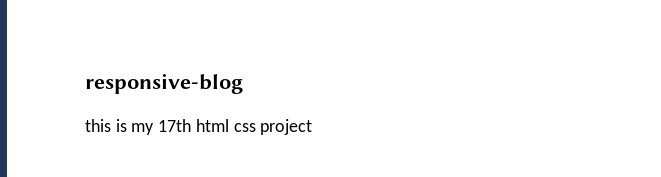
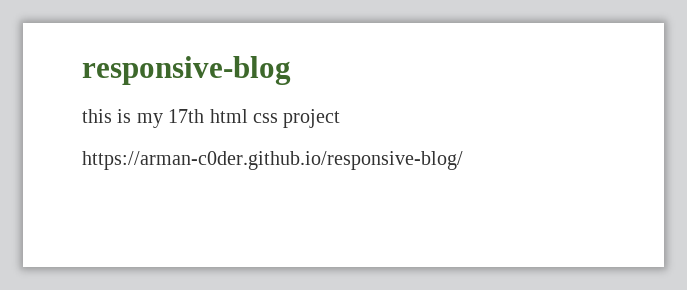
+ https://arman-c0der.github.io/responsive-blog/

